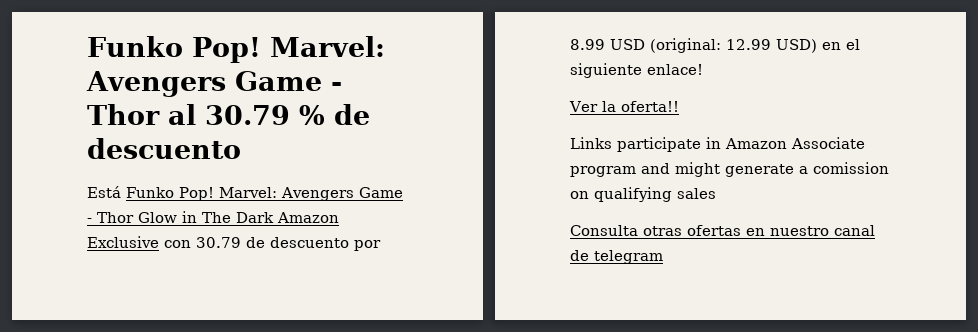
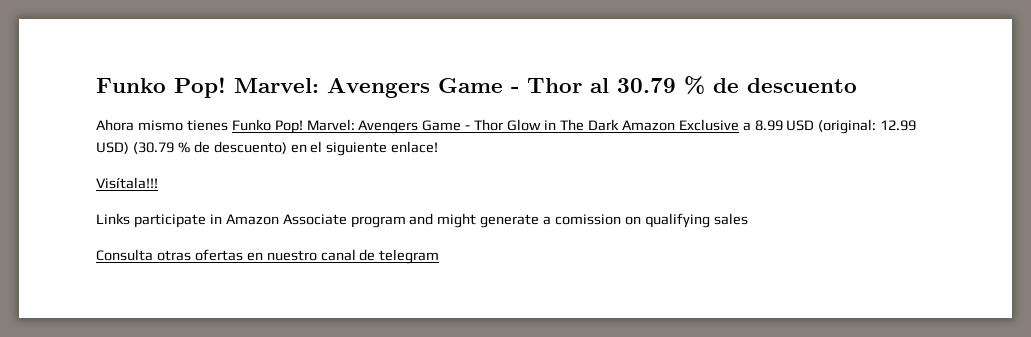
- Está Funko Pop!
+ Ahora mismo tienes Funko Pop!
- Marvel: Avengers Game - Thor Glow in The Dark Amazon Exclusive con 30.79 de descuento por 8.99 USD (original: 12.99 USD) en el siguiente enlace!
+ Marvel: Avengers Game - Thor Glow in The Dark Amazon Exclusive a 8.99 USD (original: 12.99 USD) (30.79 % de descuento) en el siguiente enlace!
- Ver la oferta!!
+ Visítala!!!

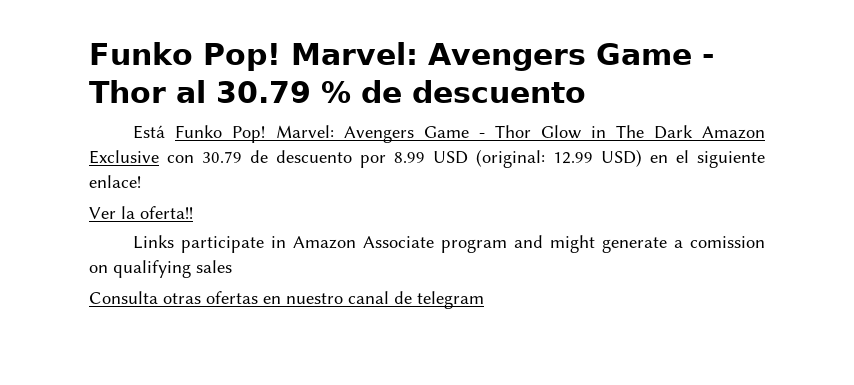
- Ahora mismo tienes Funko Pop!
+ Está Funko Pop!
- Marvel: Avengers Game - Thor Glow in The Dark Amazon Exclusive a 8.99 USD (original: 12.99 USD) (30.79 % de descuento) en el siguiente enlace!
+ Marvel: Avengers Game - Thor Glow in The Dark Amazon Exclusive con 30.79 de descuento por 8.99 USD (original: 12.99 USD) en el siguiente enlace!
- Visítala!!!
+ Ver la oferta!!

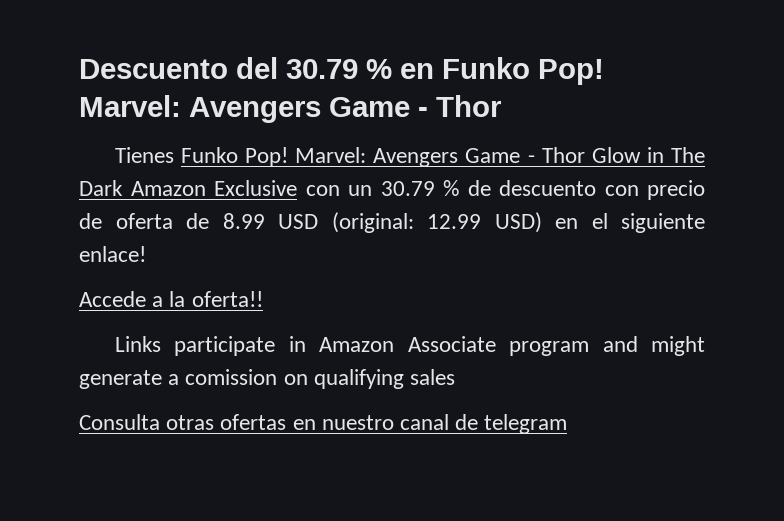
- Funko Pop! Marvel: Avengers Game - Thor al 30.79 % de descuento
- Está Funko Pop!
+ Descuento del 30.79 % en Funko Pop! Marvel: Avengers Game - Thor
+ Tienes Funko Pop!
- Marvel: Avengers Game - Thor Glow in The Dark Amazon Exclusive con 30.79 de descuento por 8.99 USD (original: 12.99 USD) en el siguiente enlace!
+ Marvel: Avengers Game - Thor Glow in The Dark Amazon Exclusive con un 30.79 % de descuento con precio de oferta de 8.99 USD (original: 12.99 USD) en el siguiente enlace!
- Ver la oferta!!
+ Accede a la oferta!!

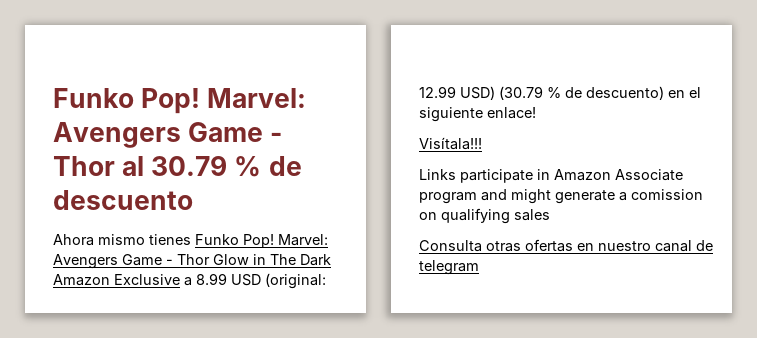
- Descuento del 30.79 % en Funko Pop! Marvel: Avengers Game - Thor
- Tienes Funko Pop!
+ Funko Pop! Marvel: Avengers Game - Thor al 30.79 % de descuento
+ Ahora mismo tienes Funko Pop!
- Marvel: Avengers Game - Thor Glow in The Dark Amazon Exclusive con un 30.79 % de descuento con precio de oferta de 8.99 USD (original: 12.99 USD) en el siguiente enlace!
+ Marvel: Avengers Game - Thor Glow in The Dark Amazon Exclusive a 8.99 USD (original: 12.99 USD) (30.79 % de descuento) en el siguiente enlace!
- Accede a la oferta!!
+ Visítala!!!

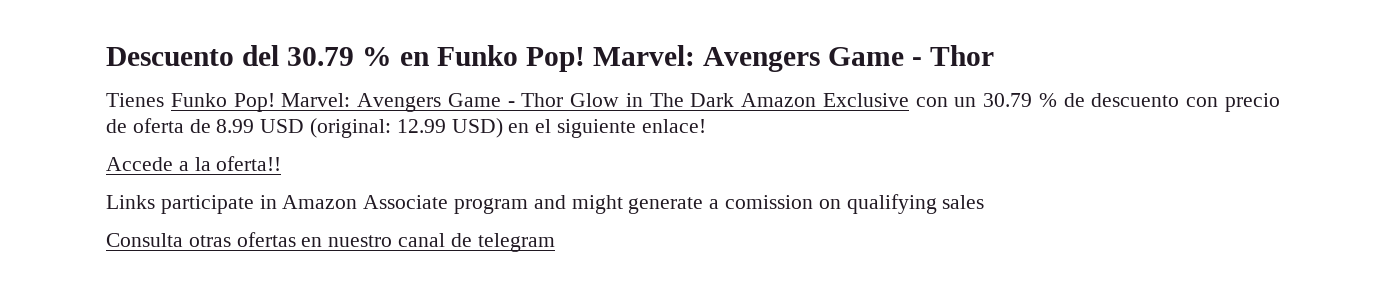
- Funko Pop! Marvel: Avengers Game - Thor al 30.79 % de descuento
- Ahora mismo tienes Funko Pop!
+ Descuento del 30.79 % en Funko Pop! Marvel: Avengers Game - Thor
+ Tienes Funko Pop!
- Marvel: Avengers Game - Thor Glow in The Dark Amazon Exclusive a 8.99 USD (original: 12.99 USD) (30.79 % de descuento) en el siguiente enlace!
+ Marvel: Avengers Game - Thor Glow in The Dark Amazon Exclusive con un 30.79 % de descuento con precio de oferta de 8.99 USD (original: 12.99 USD) en el siguiente enlace!
- Visítala!!!
+ Accede a la oferta!!

